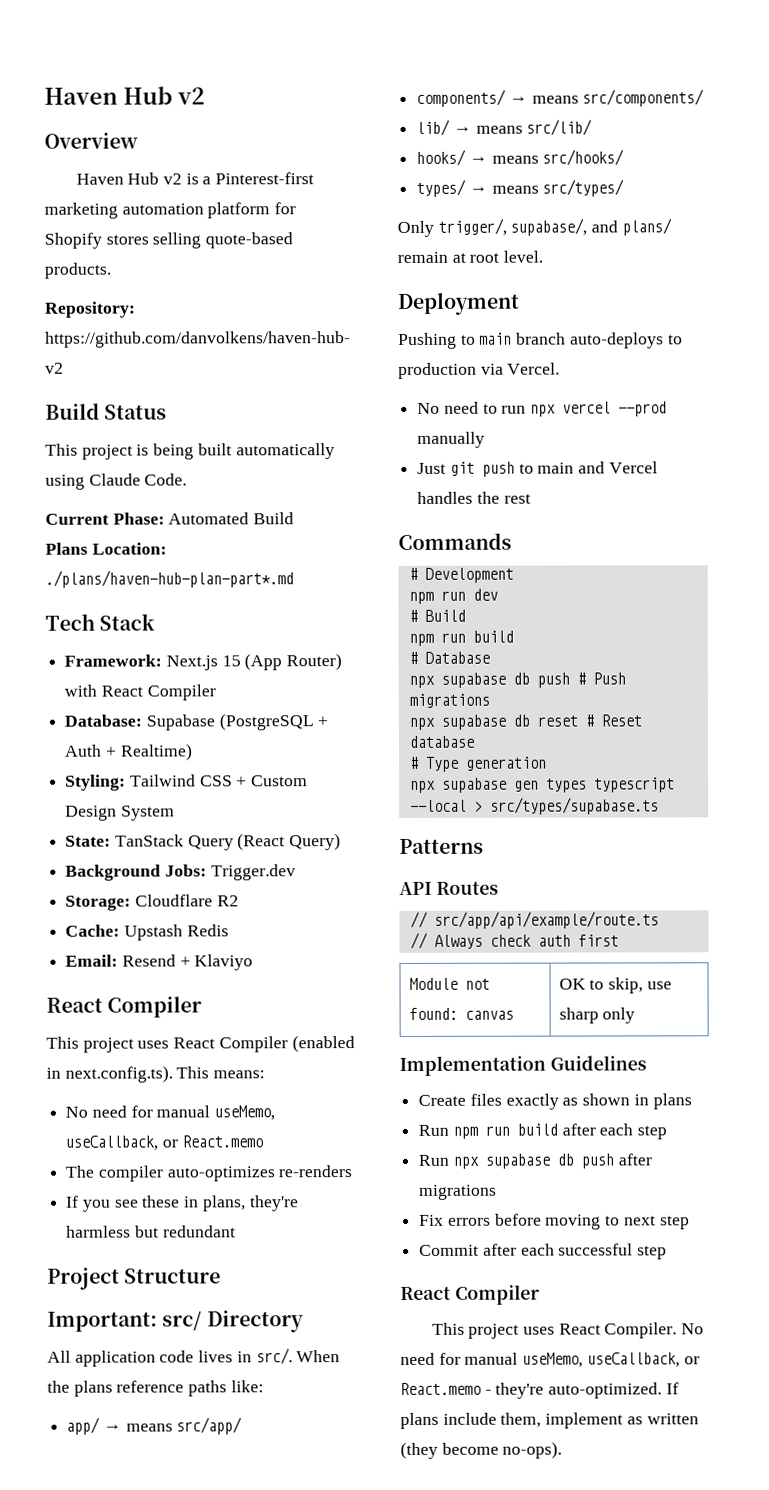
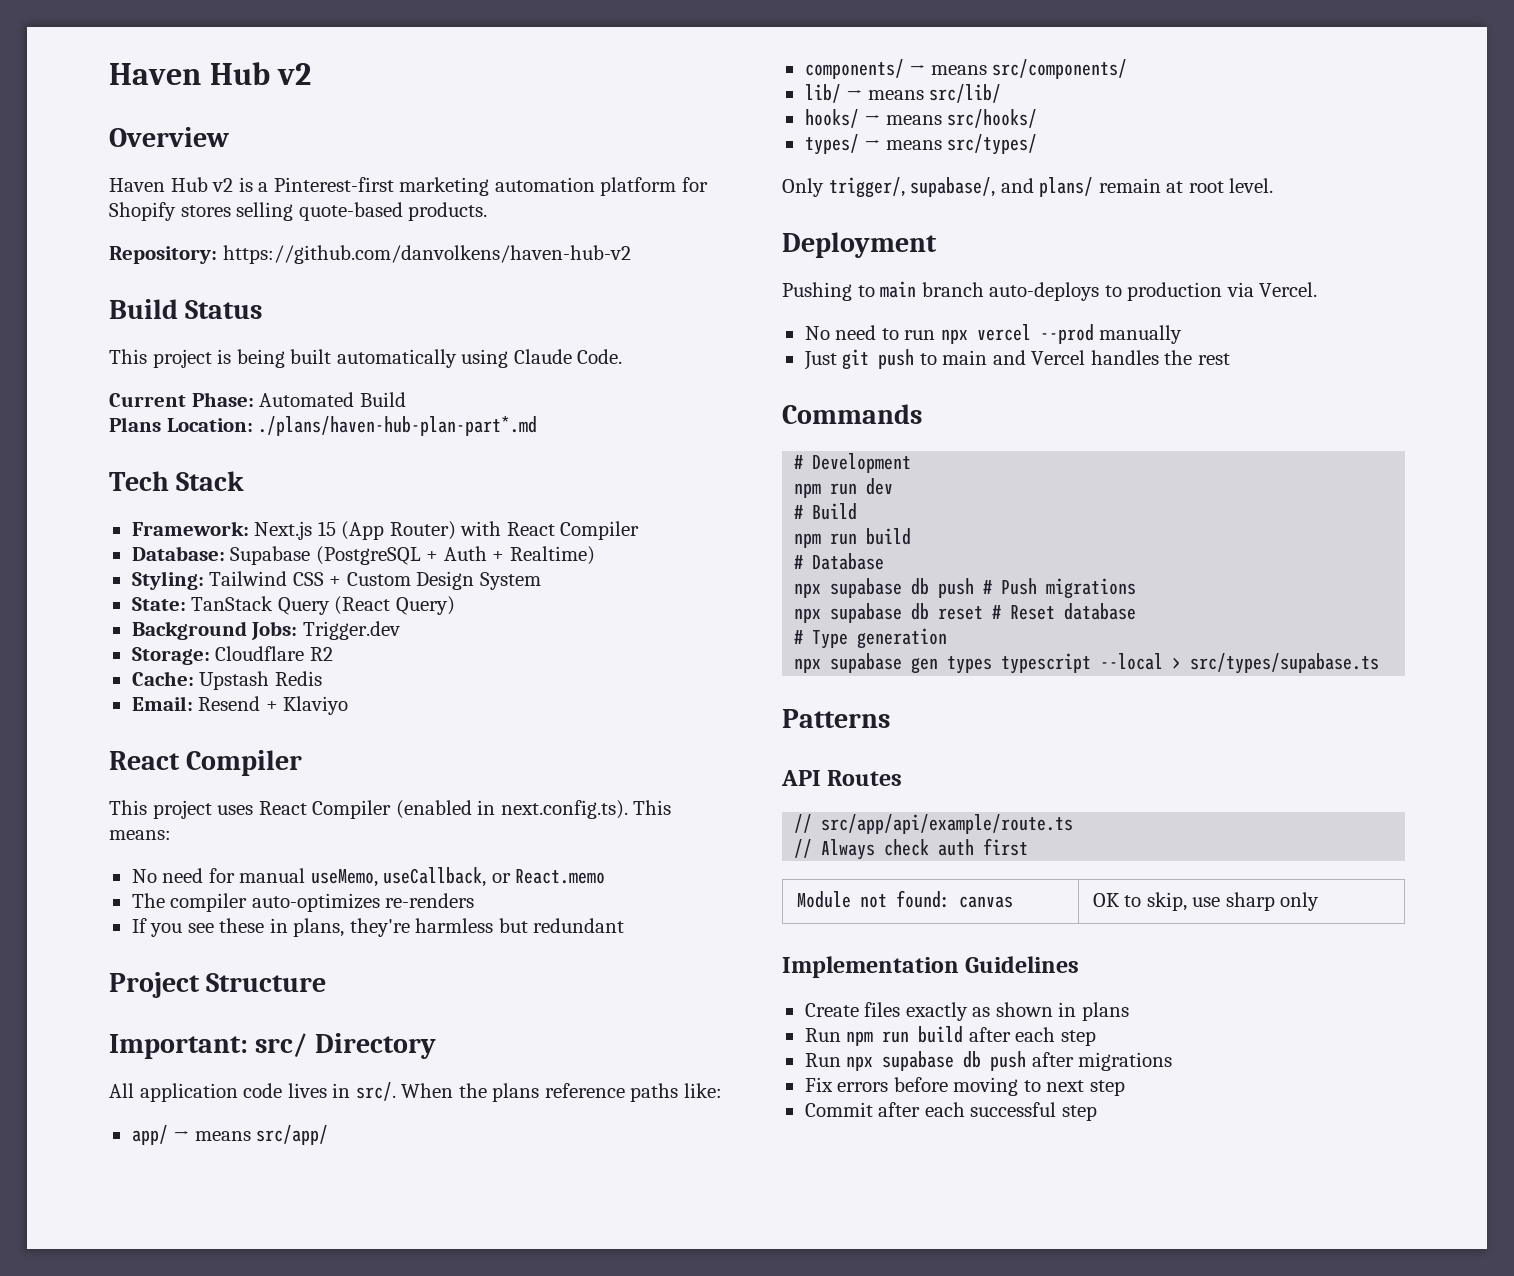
  Commit after each successful step
- React Compiler
- This project uses React Compiler. No need for manual useMemo, useCallback, or React.memo - they're auto-optimized. If plans include them, implement as written (they become no-ops).

